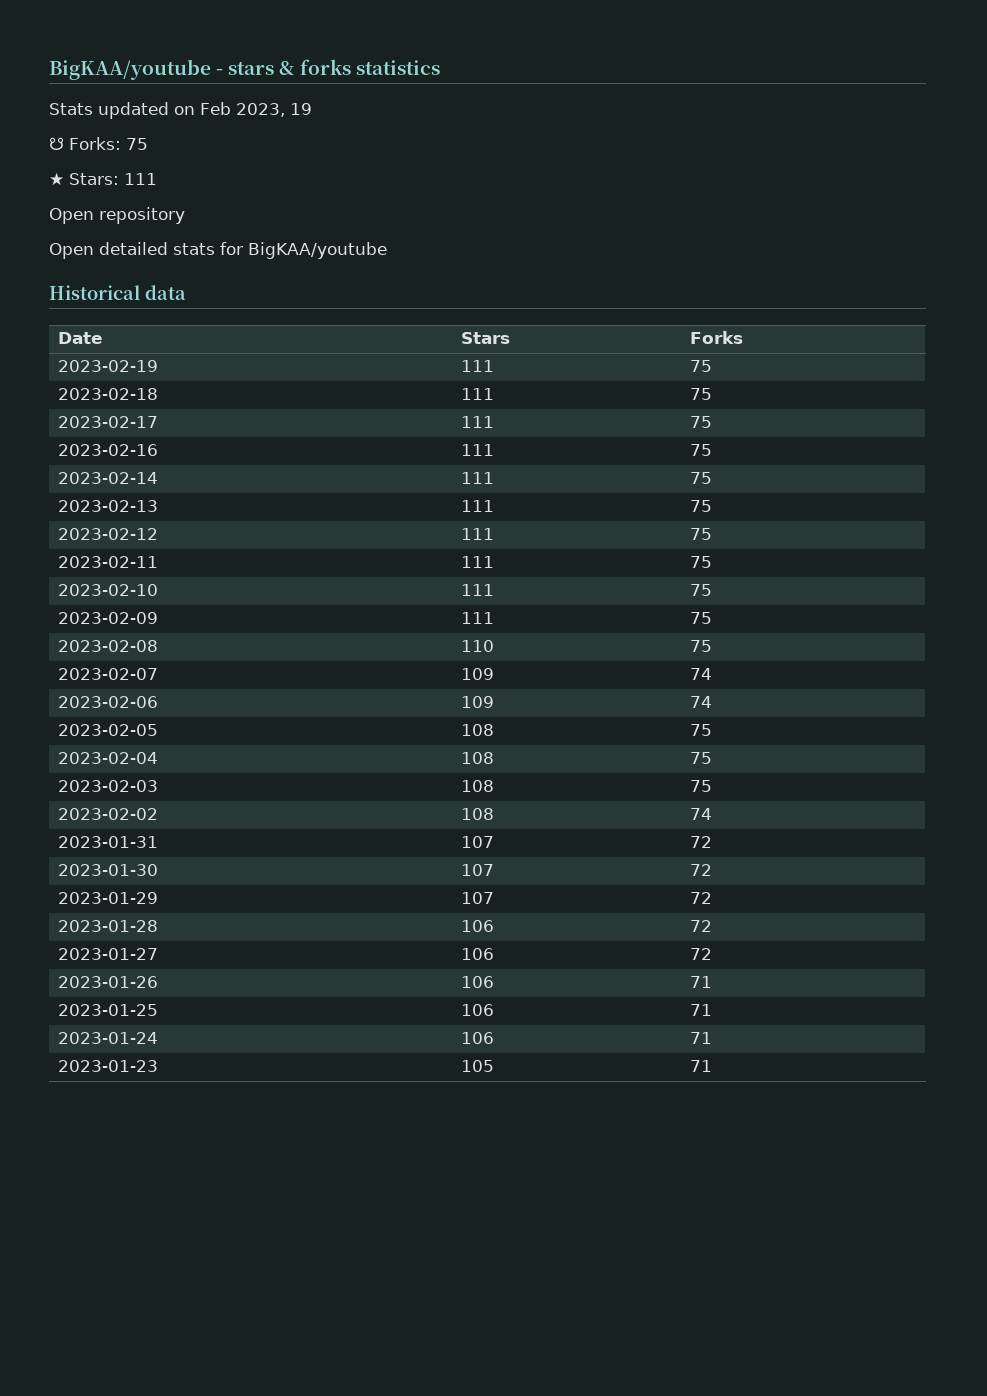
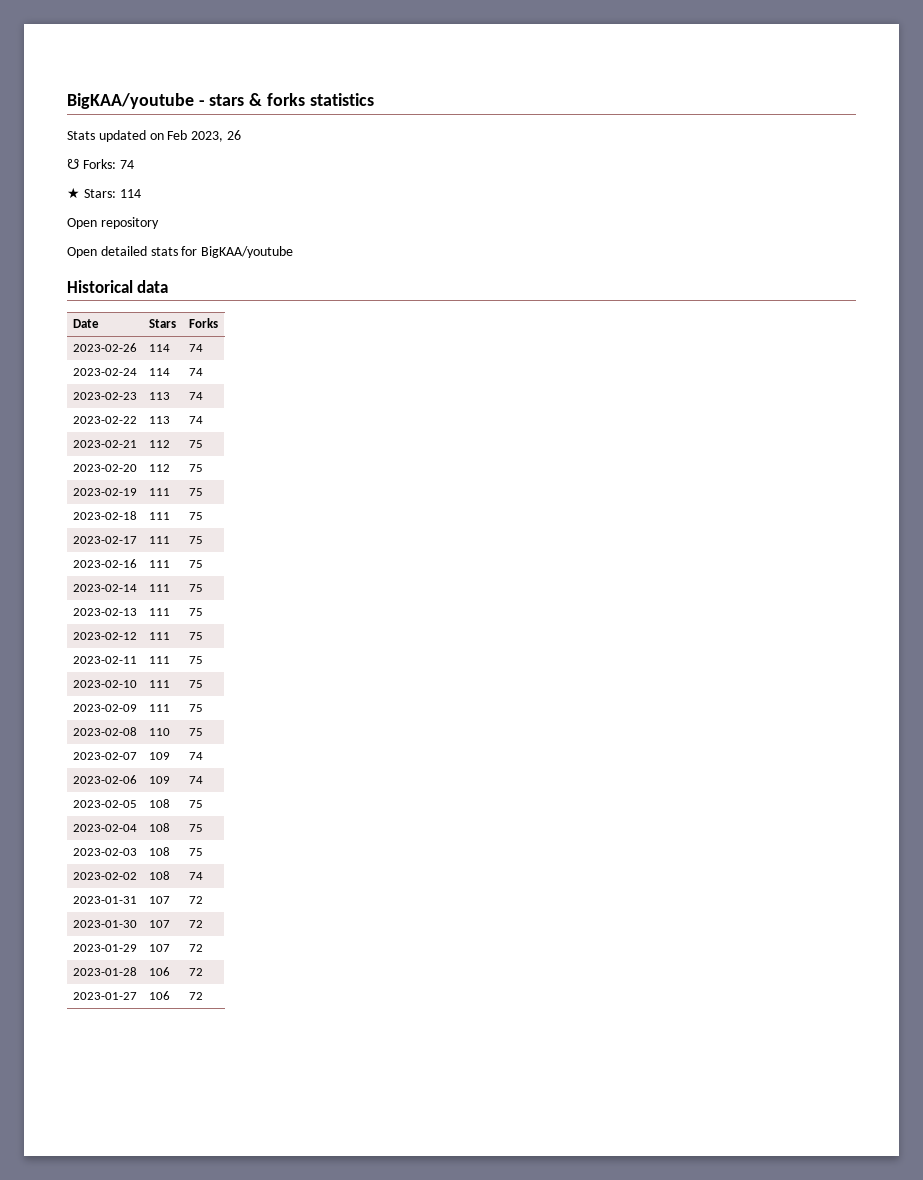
- Stats updated on Feb 2023, 19
+ Stats updated on Feb 2023, 26
- ☋ Forks: 75
+ ☋ Forks: 74
- ★ Stars: 111
+ ★ Stars: 114
+ 2023-02-26 | 114 | 74
+ 2023-02-24 | 114 | 74
+ 2023-02-23 | 113 | 74
+ 2023-02-22 | 113 | 74
+ 2023-02-21 | 112 | 75
+ 2023-02-20 | 112 | 75
- 2023-01-26 | 106 | 71
- 2023-01-25 | 106 | 71
- 2023-01-24 | 106 | 71
- 2023-01-23 | 105 | 71

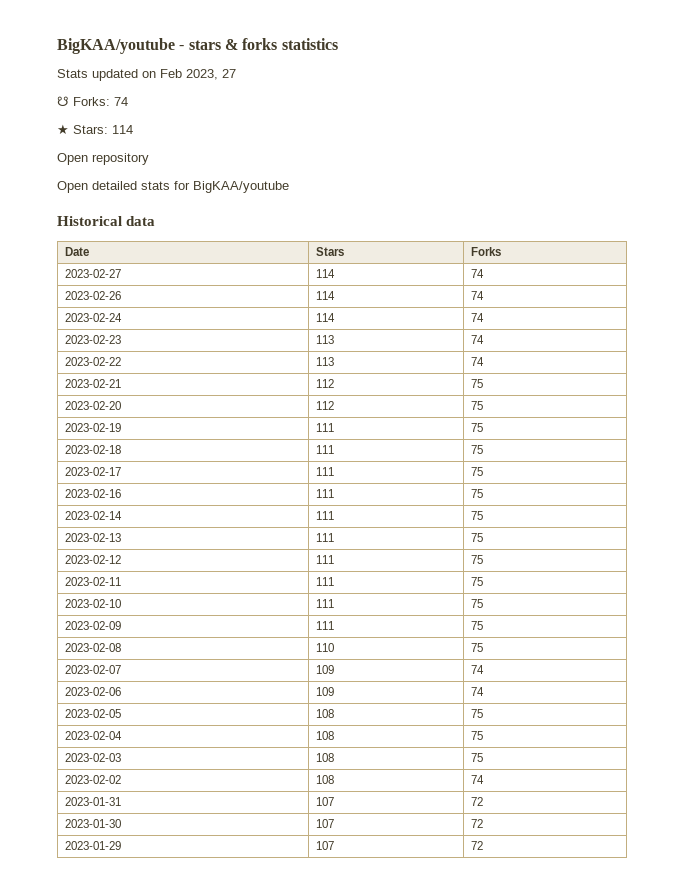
- Stats updated on Feb 2023, 26
+ Stats updated on Feb 2023, 27
+ 2023-02-27 | 114 | 74
- 2023-01-28 | 106 | 72
- 2023-01-27 | 106 | 72

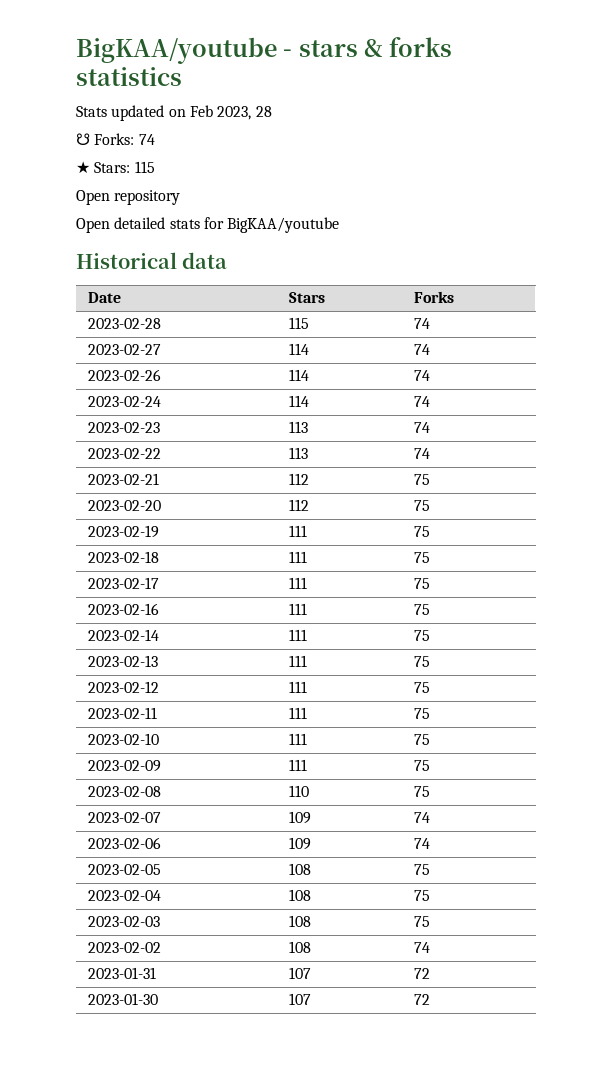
- Stats updated on Feb 2023, 27
+ Stats updated on Feb 2023, 28
- ★ Stars: 114
+ ★ Stars: 115
+ 2023-02-28 | 115 | 74
- 2023-01-29 | 107 | 72

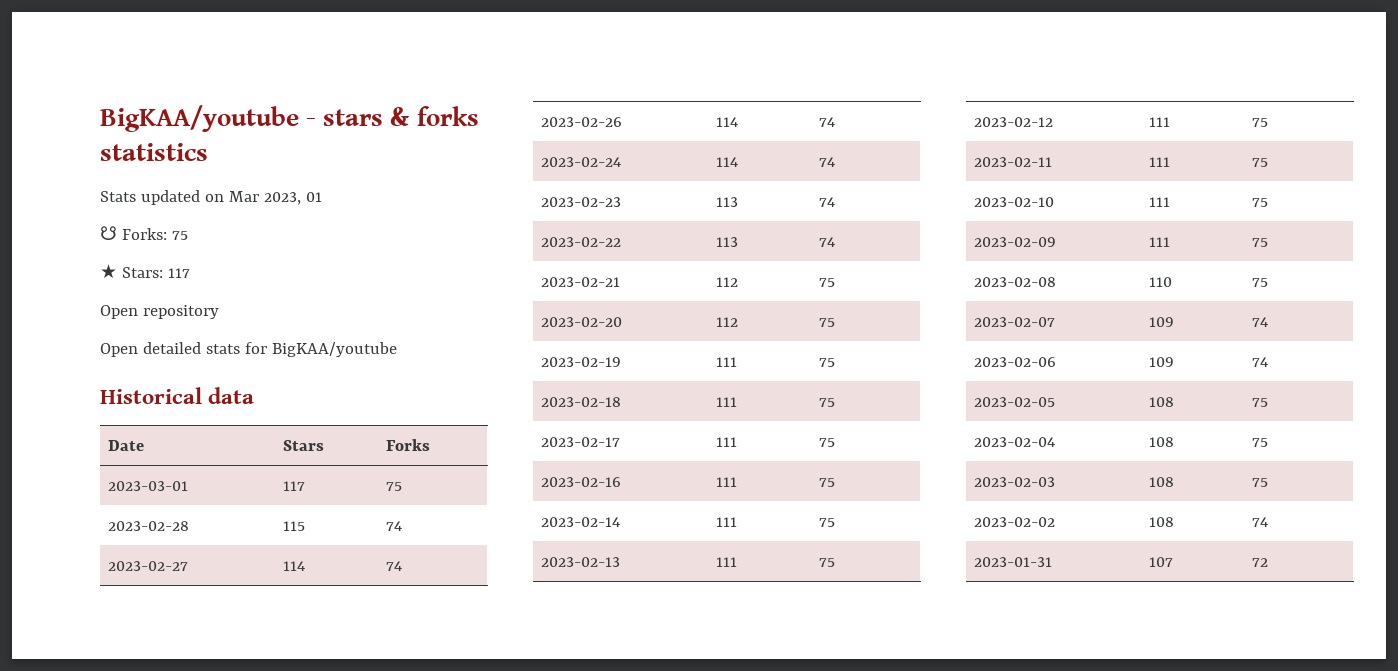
- Stats updated on Feb 2023, 28
+ Stats updated on Mar 2023, 01
- ☋ Forks: 74
+ ☋ Forks: 75
- ★ Stars: 115
+ ★ Stars: 117
+ 2023-03-01 | 117 | 75
- 2023-01-30 | 107 | 72

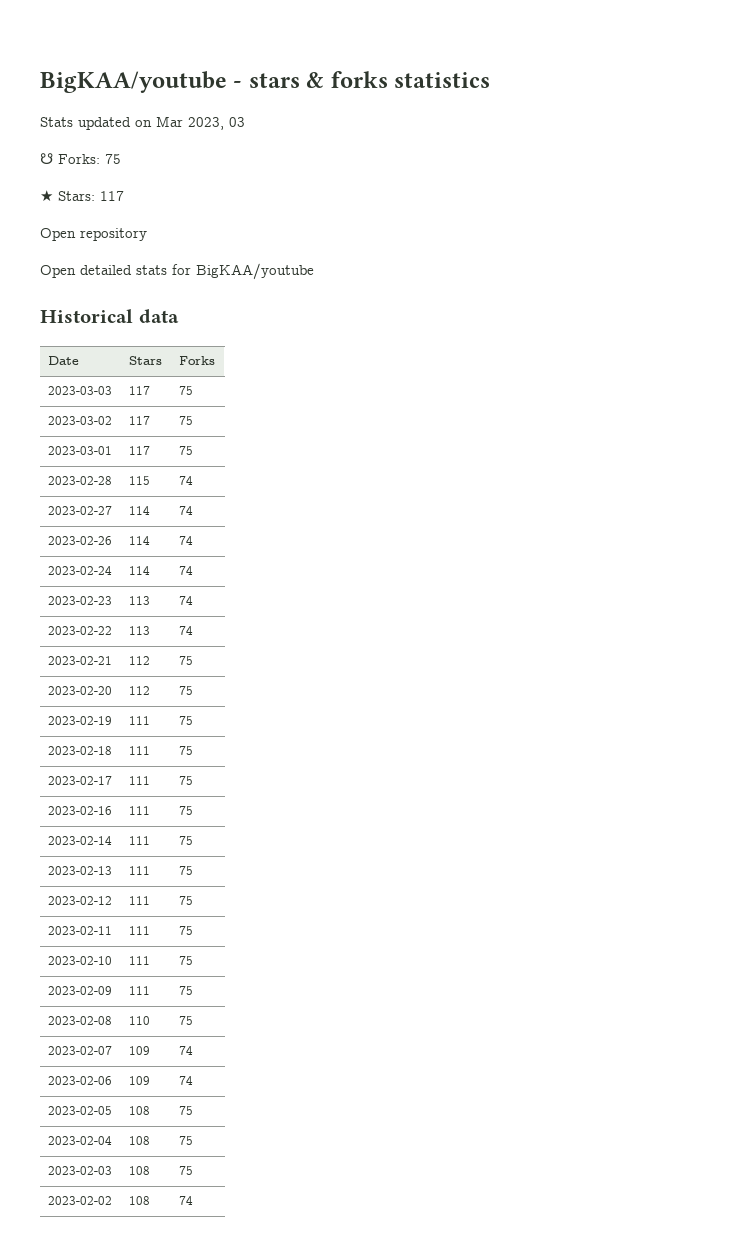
- Stats updated on Mar 2023, 01
+ Stats updated on Mar 2023, 03
+ 2023-03-03 | 117 | 75
+ 2023-03-02 | 117 | 75
- 2023-01-31 | 107 | 72

